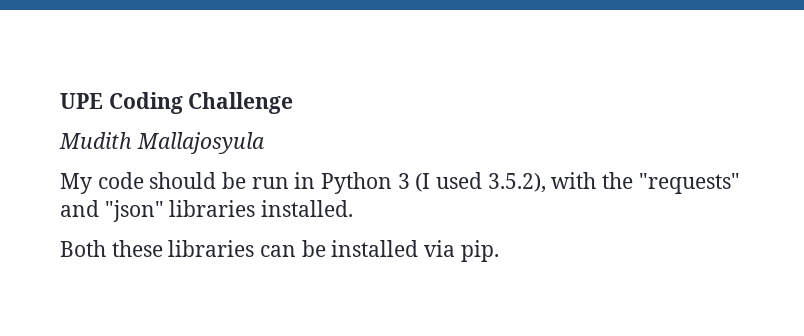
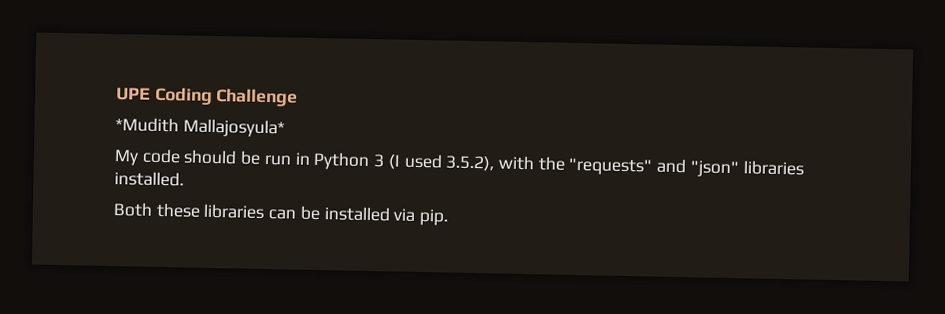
- Mudith Mallajosyula
+ *Mudith Mallajosyula*

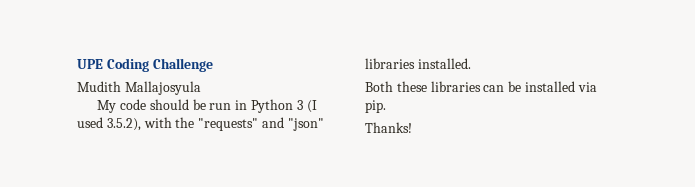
- *Mudith Mallajosyula*
+ Mudith Mallajosyula
+ Thanks!

